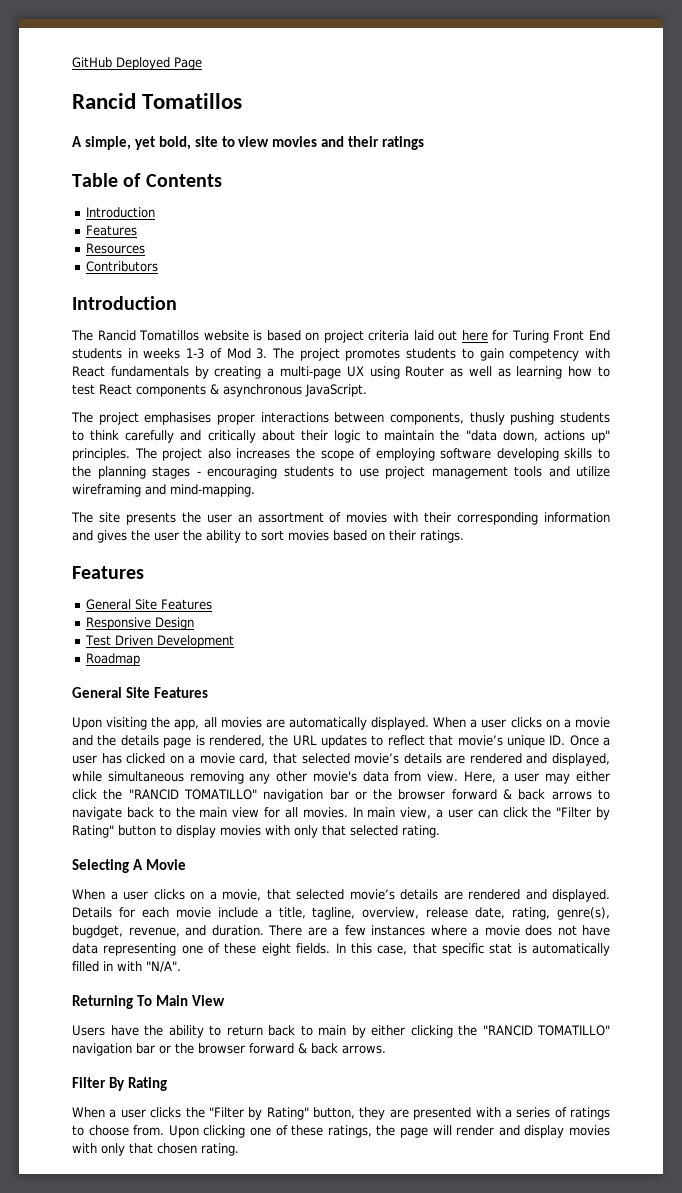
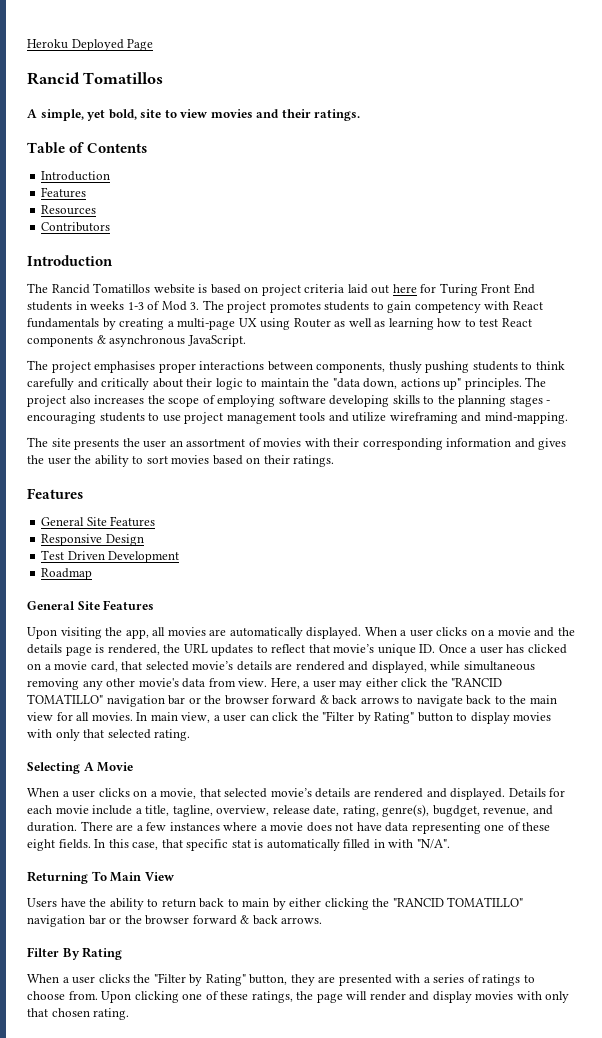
- GitHub Deployed Page
+ Heroku Deployed Page
- A simple, yet bold, site to view movies and their ratings
+ A simple, yet bold, site to view movies and their ratings.

